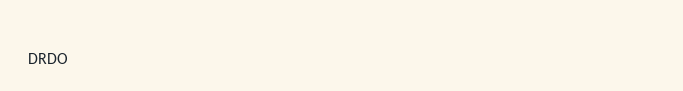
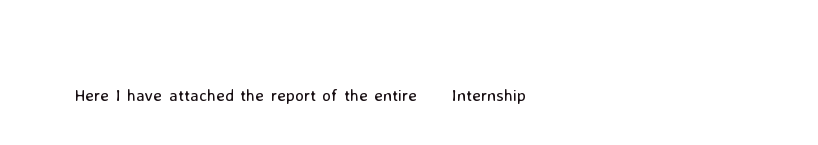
- DRDO
+ Here I have attached the report of the entire Internship

